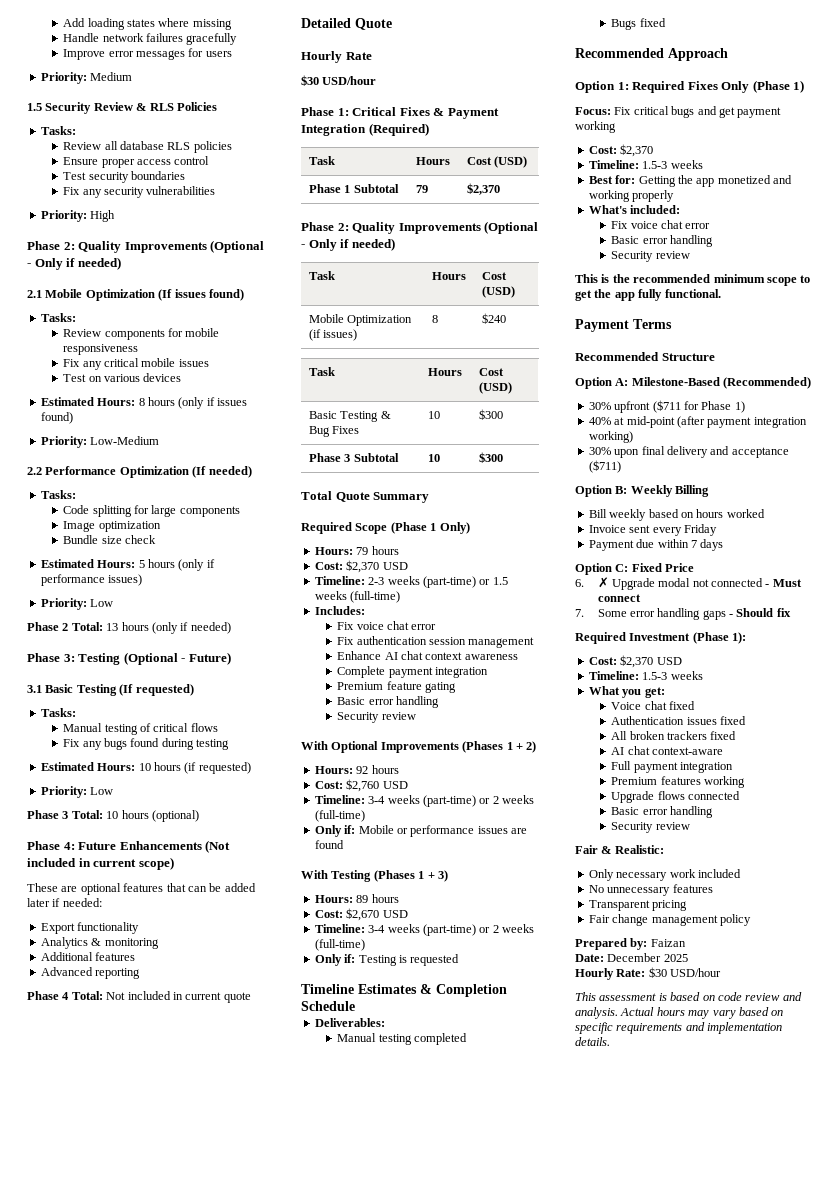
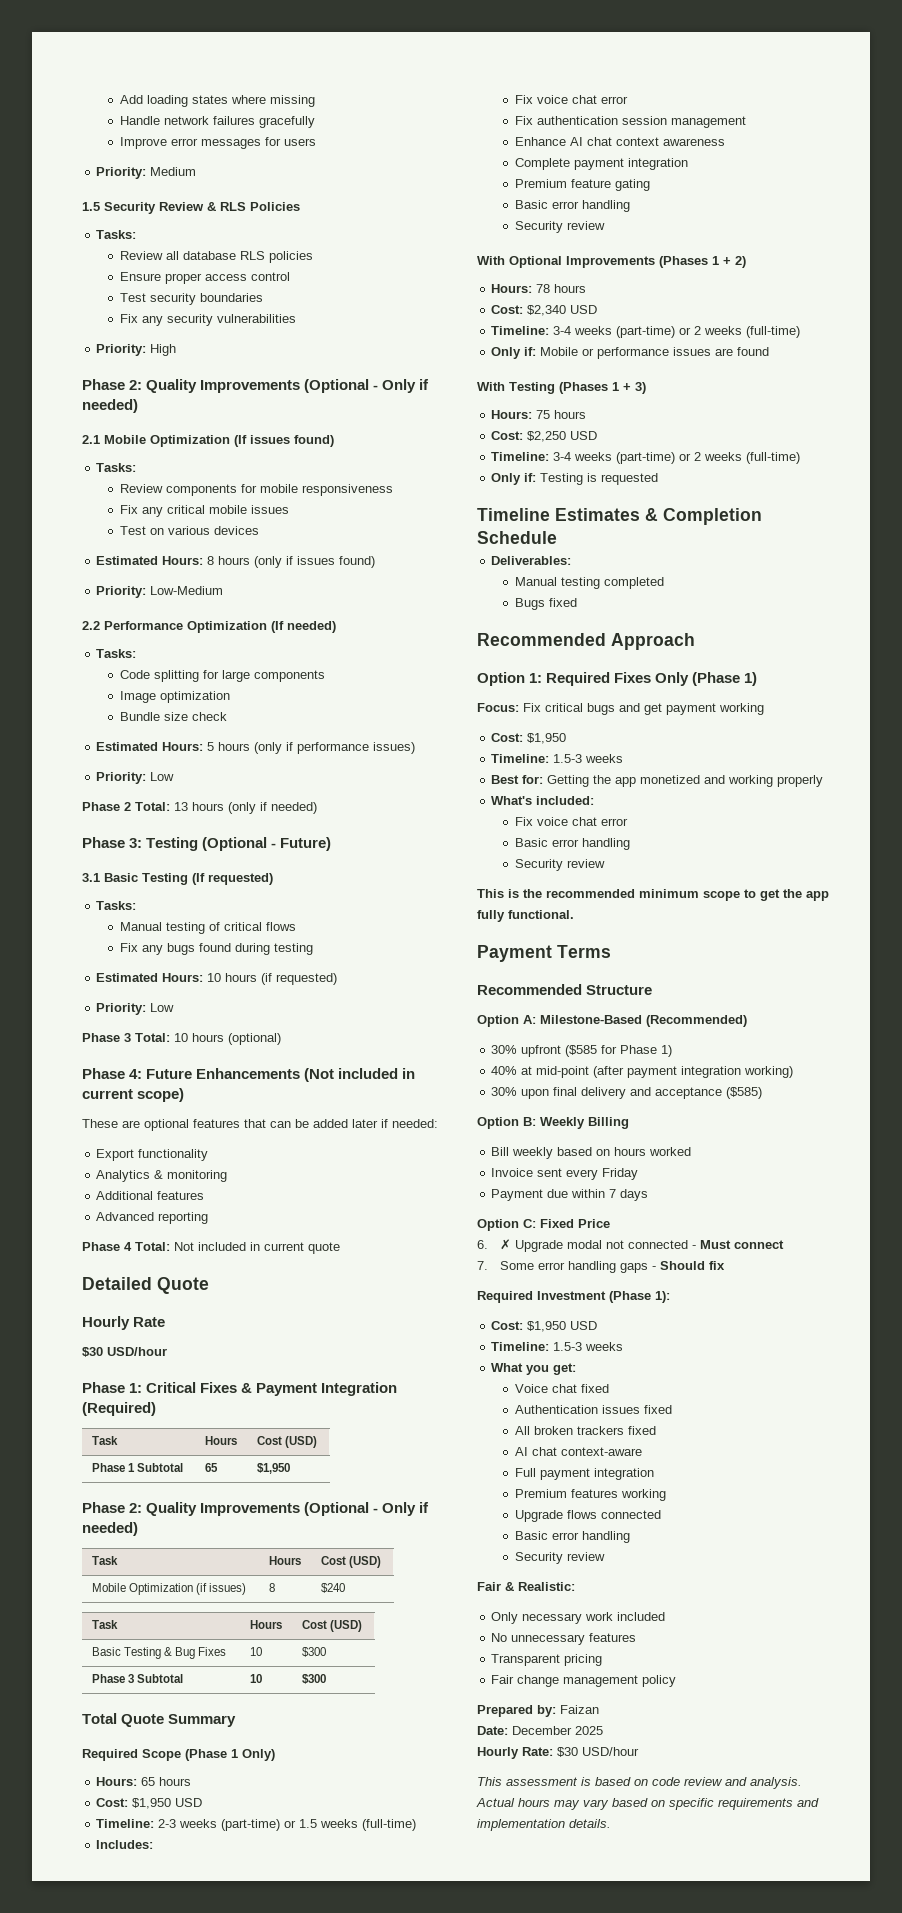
- Phase 1 Subtotal | 79 | $2,370
+ Phase 1 Subtotal | 65 | $1,950
- Hours: 79 hours
- Cost: $2,370 USD
+ Hours: 65 hours
+ Cost: $1,950 USD
- Hours: 92 hours
- Cost: $2,760 USD
+ Hours: 78 hours
+ Cost: $2,340 USD
- Hours: 89 hours
- Cost: $2,670 USD
+ Hours: 75 hours
+ Cost: $2,250 USD
  Focus: Fix critical bugs and get payment working
- Cost: $2,370
+ Cost: $1,950
- 30% upfront ($711 for Phase 1)
+ 30% upfront ($585 for Phase 1)
- 30% upon final delivery and acceptance ($711)
+ 30% upon final delivery and acceptance ($585)
  Required Investment (Phase 1):
- Cost: $2,370 USD
+ Cost: $1,950 USD

